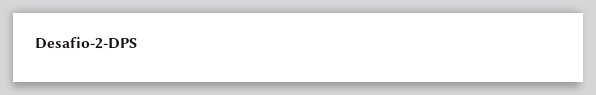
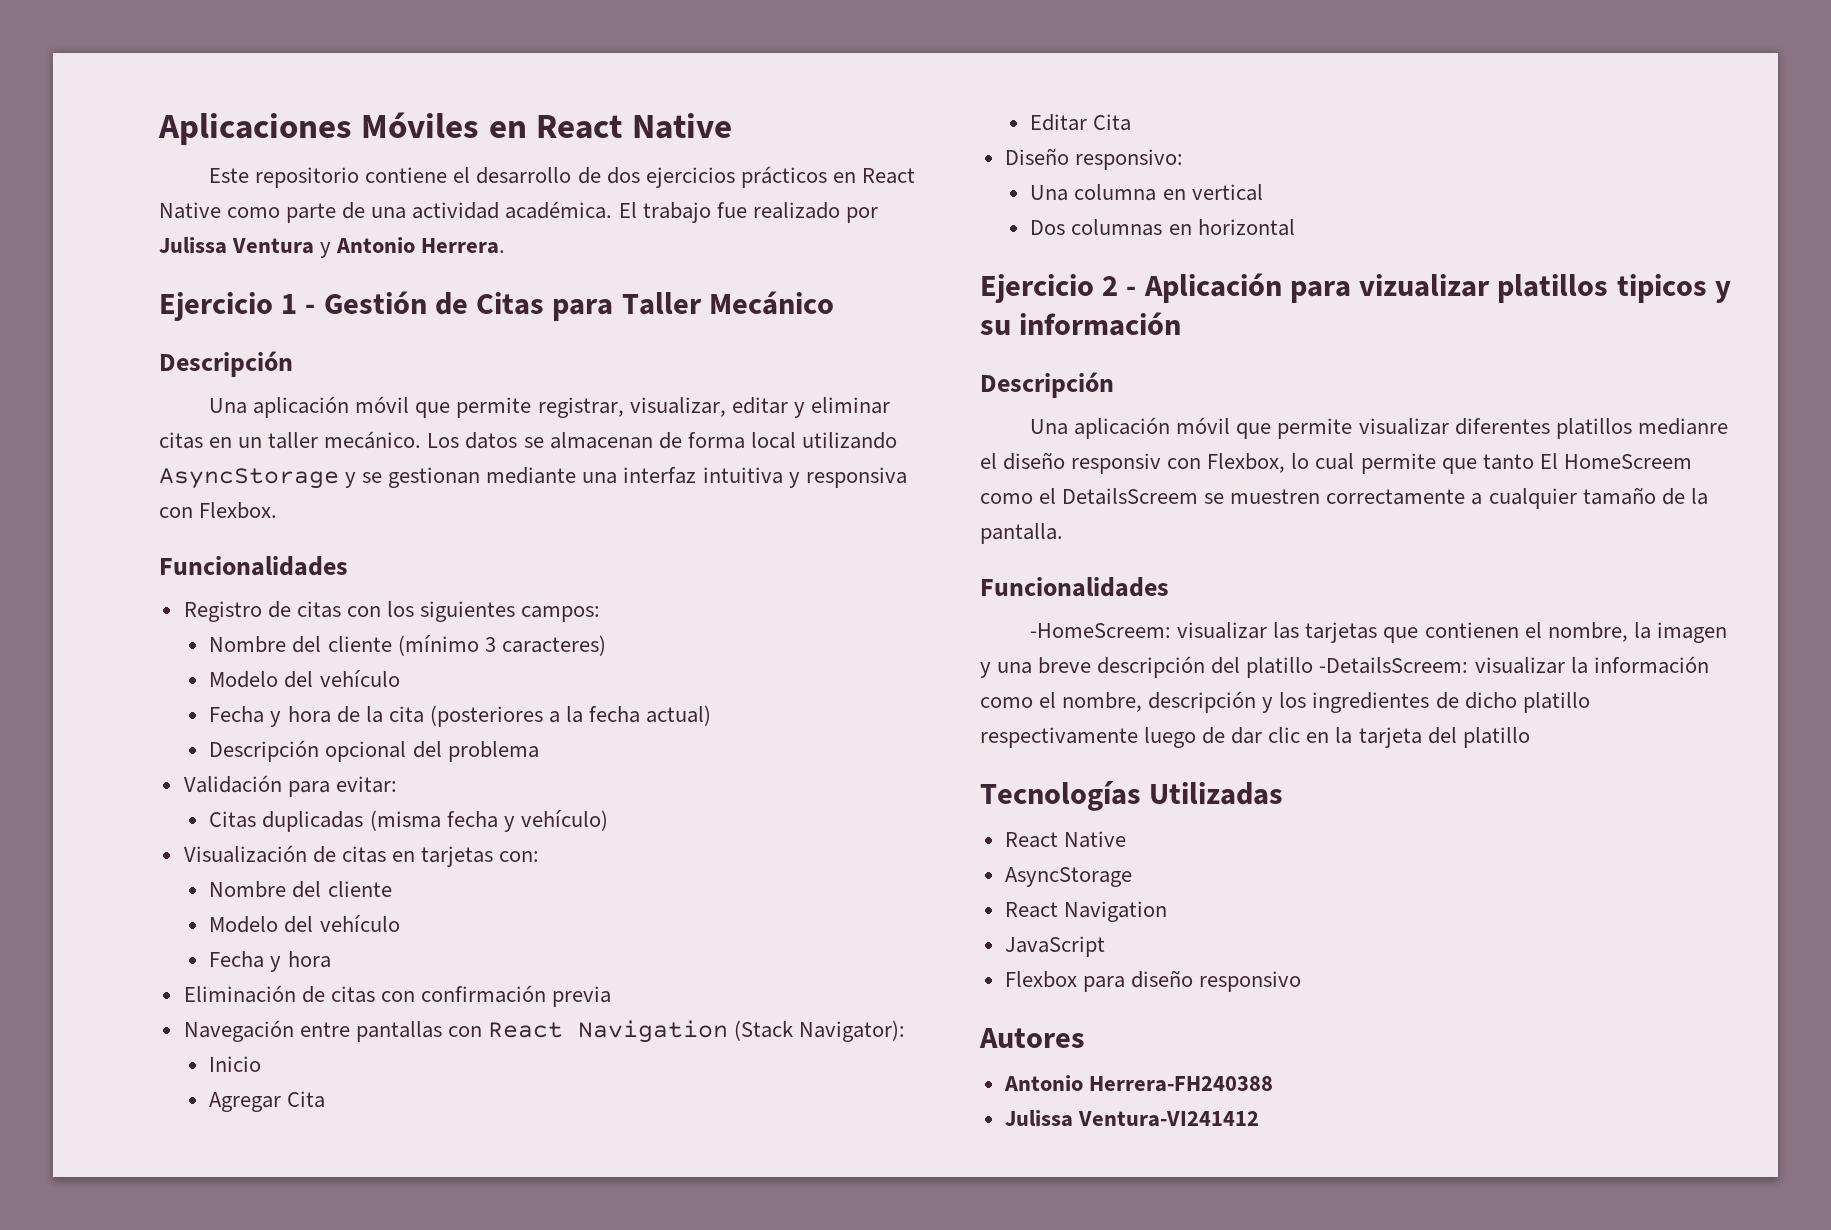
- Desafio-2-DPS
+ Aplicaciones Móviles en React Native
+ Este repositorio contiene el desarrollo de dos ejercicios prácticos en React Native como parte de una actividad académica. El trabajo fue realizado por Julissa Ventura y Antonio Herrera.
+ Ejercicio 1 - Gestión de Citas para Taller Mecánico
+ Descripción
+ Una aplicación móvil que permite registrar, visualizar, editar y eliminar citas en un taller mecánico. Los datos se almacenan de forma local utilizando AsyncStorage y se gestionan mediante una interfaz intuitiva y responsiva con Flexbox.
+ Funcionalidades
+ Registro de citas con los siguientes campos:
+ Nombre del cliente (mínimo 3 caracteres)
+ Modelo del vehículo
+ Fecha y hora de la cita (posteriores a la fecha actual)
+ Descripción opcional del problema
+ Validación para evitar:
+ Citas duplicadas (misma fecha y vehículo)
+ Visualización de citas en tarjetas con:
+ Nombre del cliente
+ Modelo del vehículo
+ Fecha y hora
+ Eliminación de citas con confirmación previa
+ Navegación entre pantallas con React Navigation (Stack Navigator):
+ Inicio
+ Agregar Cita
+ Editar Cita
+ Diseño responsivo:
+ Una columna en vertical
+ Dos columnas en horizontal
+ Ejercicio 2 - Aplicación para vizualizar platillos tipicos y su información
+ Descripción
+ Una aplicación móvil que permite visualizar diferentes platillos medianre el diseño responsiv con Flexbox, lo cual permite que tanto El HomeScreem como el DetailsScreem se muestren correctamente a cualquier tamaño de la pantalla.
+ Funcionalidades
+ -HomeScreem: visualizar las tarjetas que contienen el nombre, la imagen y una breve descripción del platillo -DetailsScreem: visualizar la información como el nombre, descripción y los ingredientes de dicho platillo respectivamente luego de dar clic en la tarjeta del platillo
+ Tecnologías Utilizadas
+ React Native
+ AsyncStorage
+ React Navigation
+ JavaScript
+ Flexbox para diseño responsivo
+ Autores
+ Antonio Herrera-FH240388
+ Julissa Ventura-VI241412

